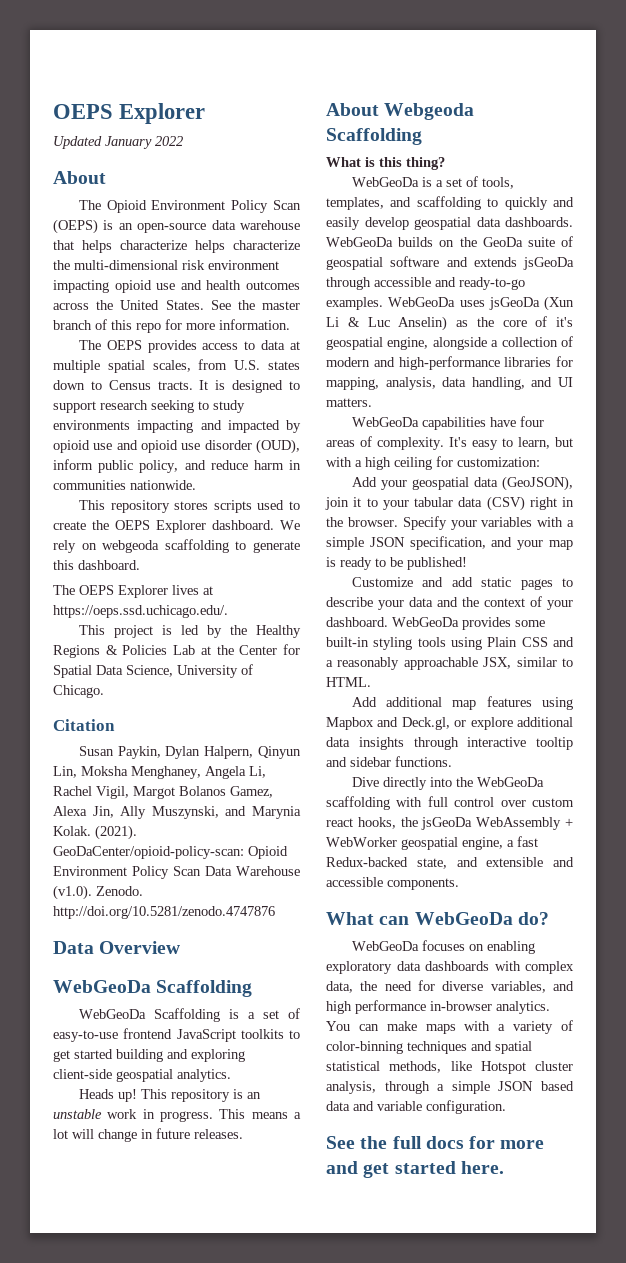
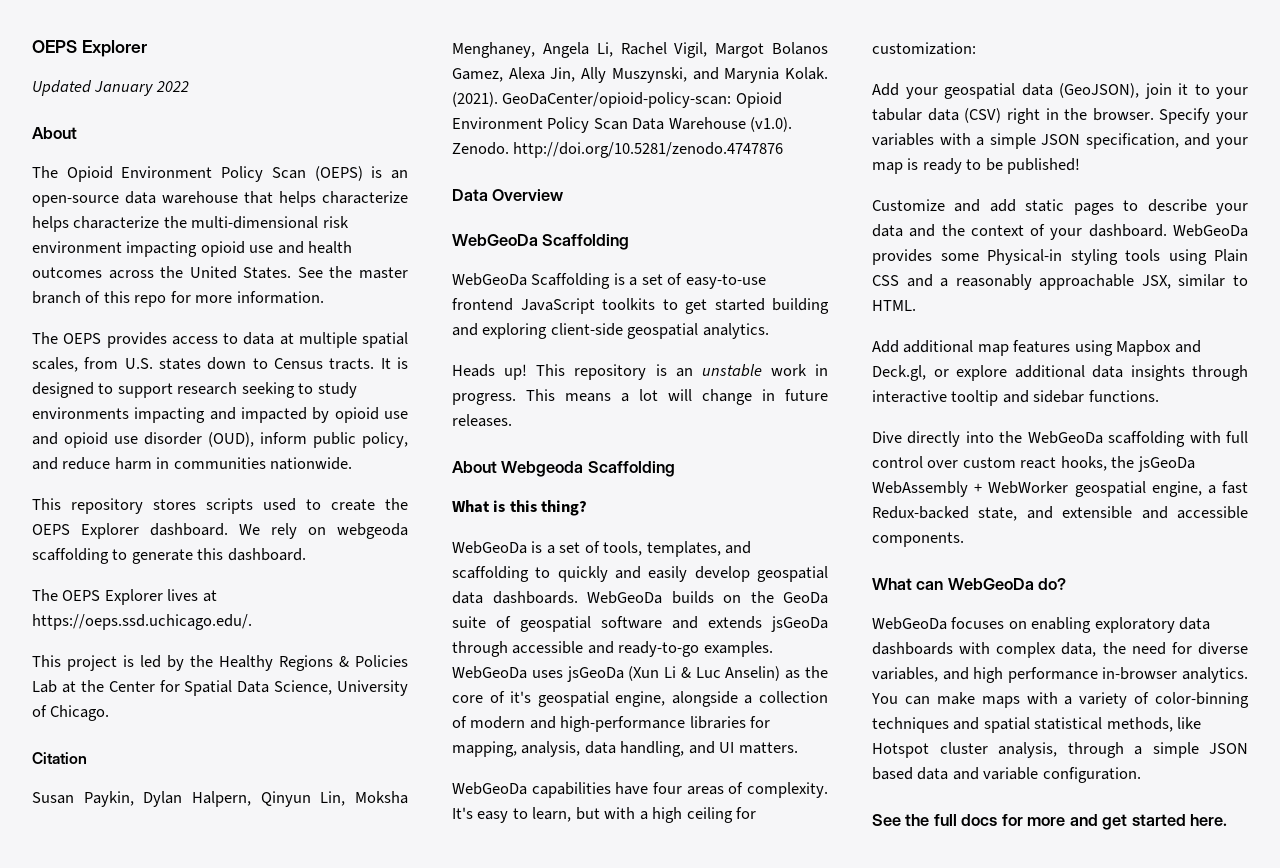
- WebGeoDa provides some built-in styling tools using Plain CSS and a reasonably approachable JSX, similar to HTML.
+ WebGeoDa provides some Physical-in styling tools using Plain CSS and a reasonably approachable JSX, similar to HTML.

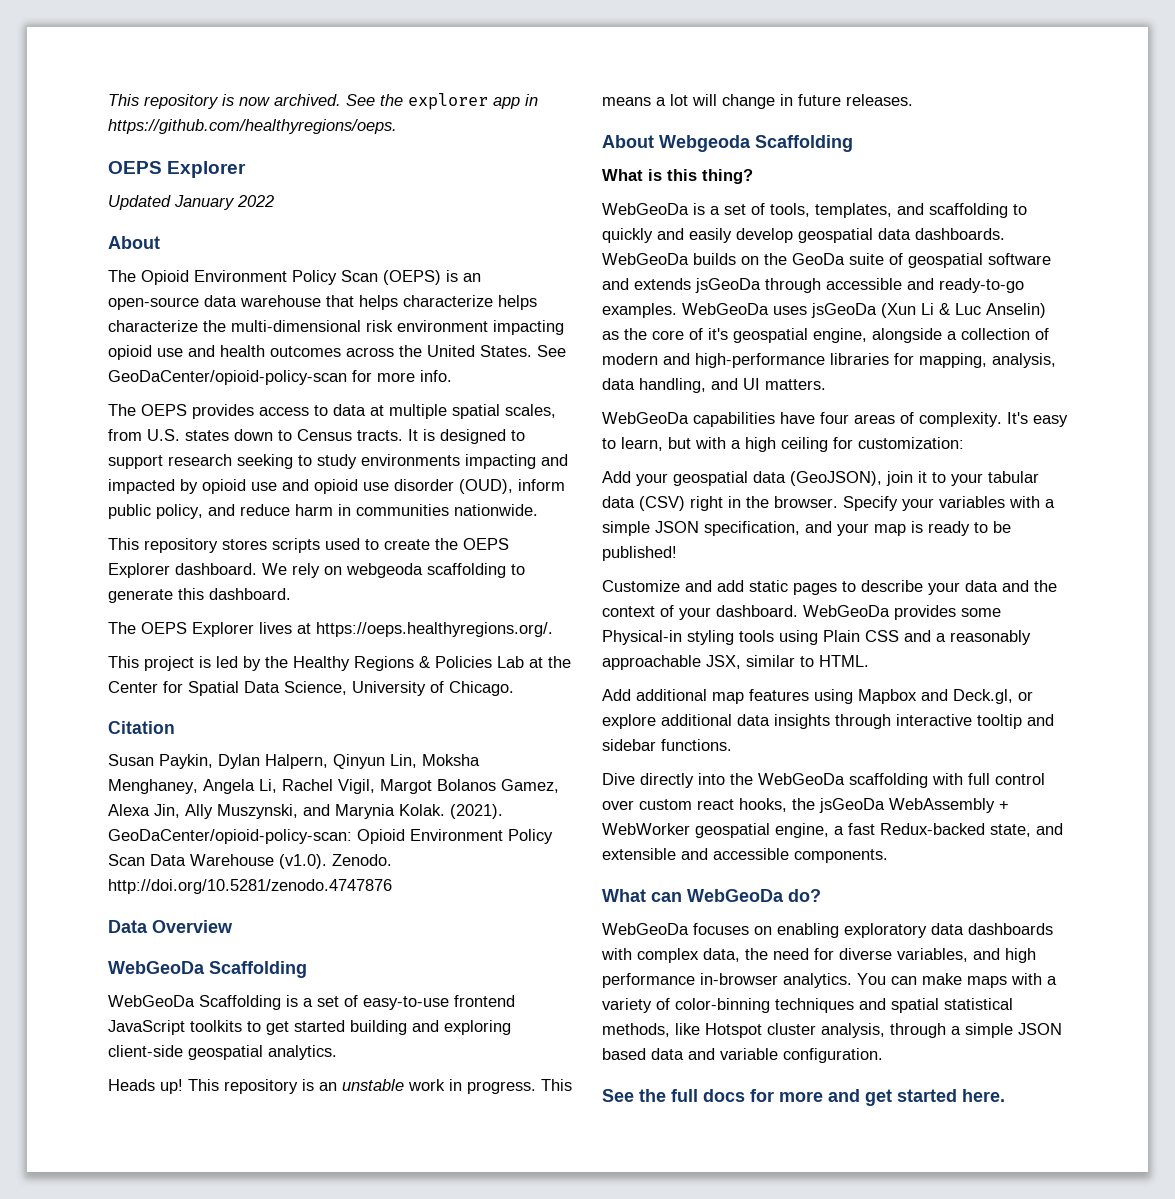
+ This repository is now archived. See the explorer app in https://github.com/healthyregions/oeps.
- See the master branch of this repo for more information.
+ See GeoDaCenter/opioid-policy-scan for more info.
- The OEPS Explorer lives at https://oeps.ssd.uchicago.edu/.
+ The OEPS Explorer lives at https://oeps.healthyregions.org/.

